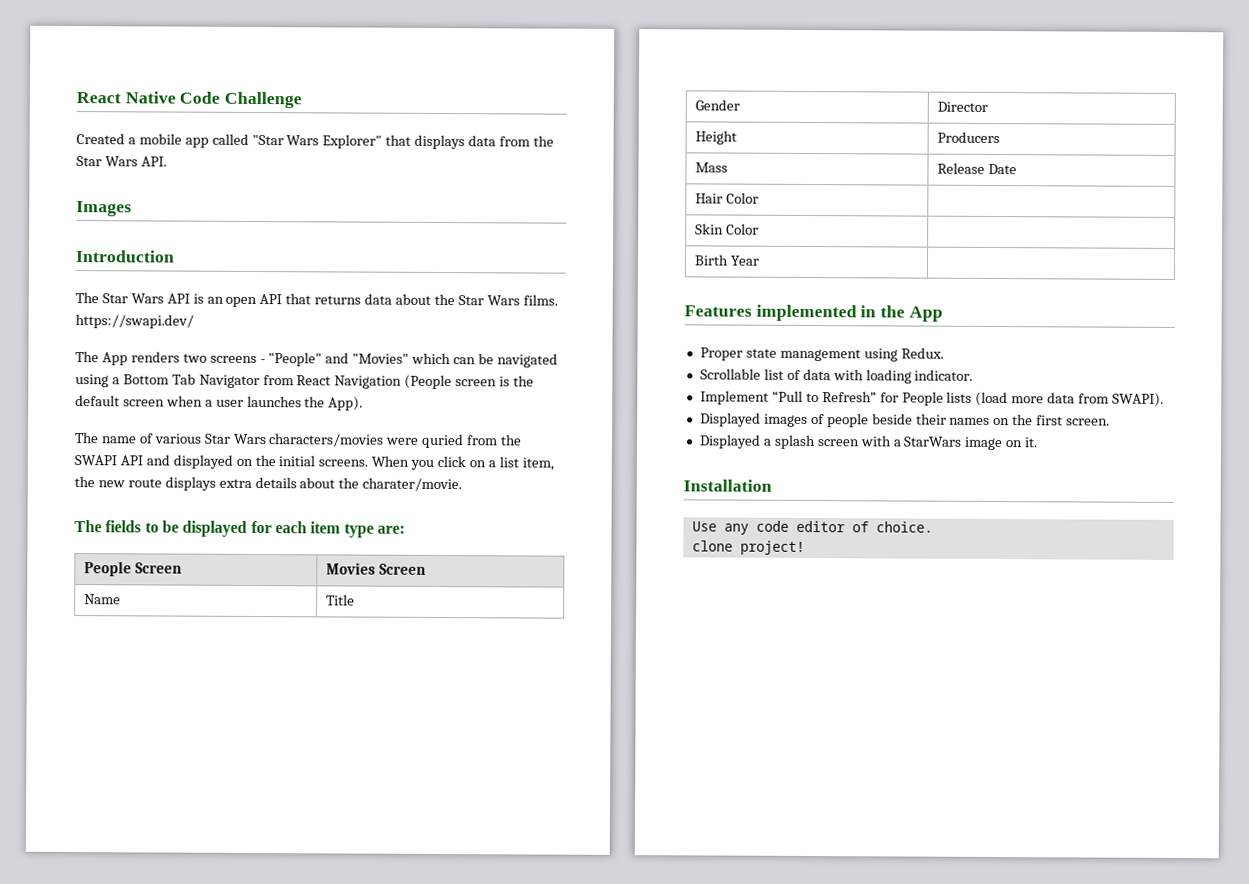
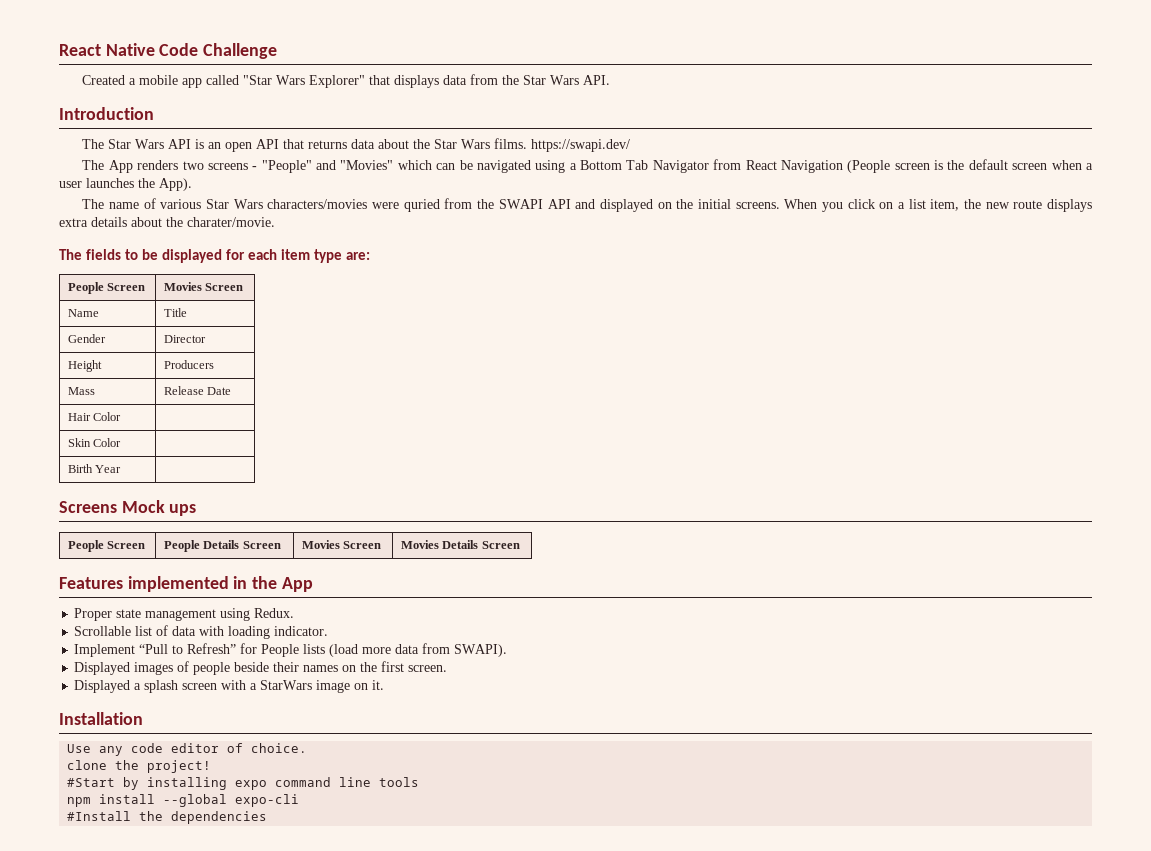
- Images
+ Screens Mock ups
+ People Screen | People Details Screen | Movies Screen | Movies Details Screen
- clone project!
+ clone the project!
+ #Start by installing expo command line tools
+ npm install --global expo-cli
+ #Install the dependencies

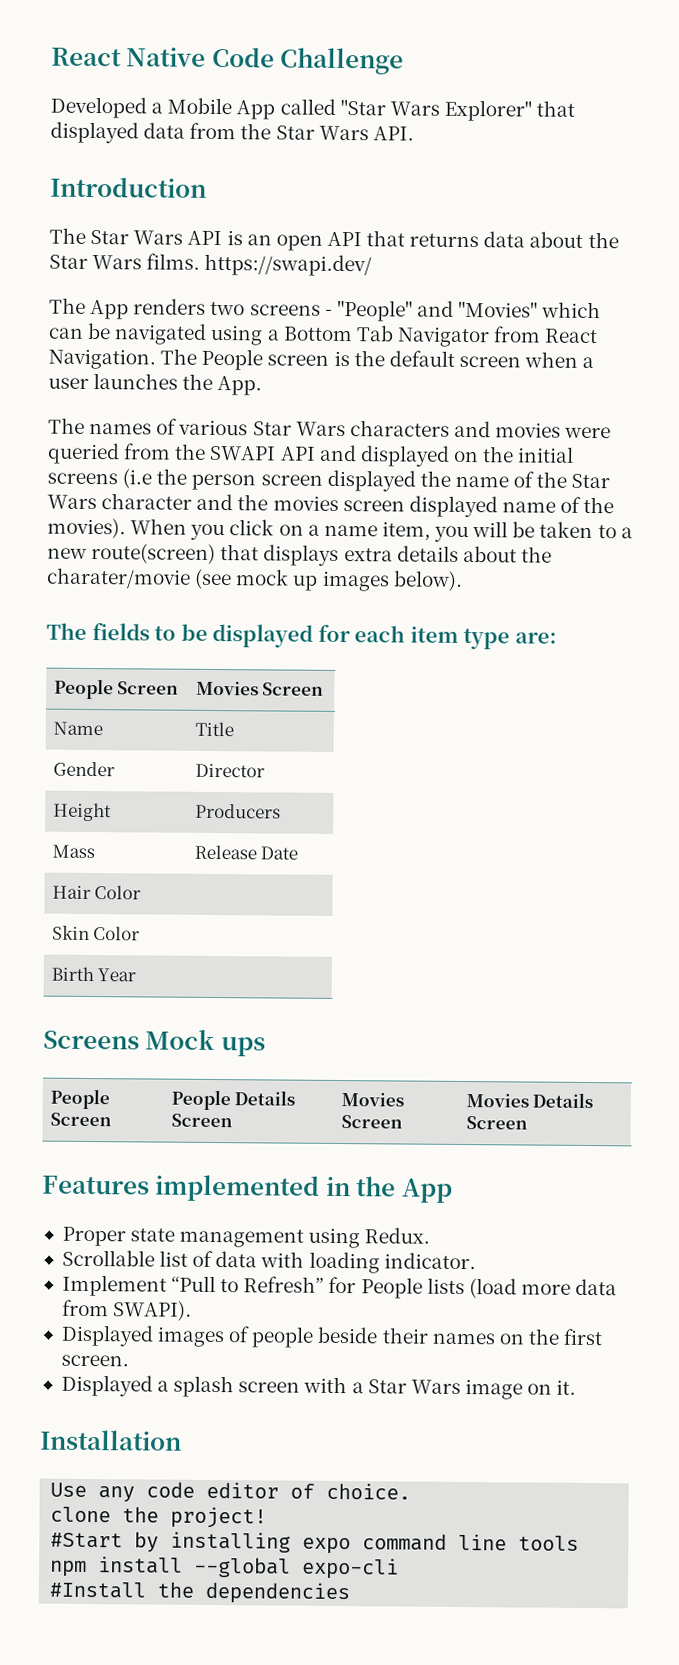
- Created a mobile app called "Star Wars Explorer" that displays data from the Star Wars API.
+ Developed a Mobile App called "Star Wars Explorer" that displayed data from the Star Wars API.
- The App renders two screens - "People" and "Movies" which can be navigated using a Bottom Tab Navigator from React Navigation (People screen is the default screen when a user launches the App).
- The name of various Star Wars characters/movies were quried from the SWAPI API and displayed on the initial screens.
+ The App renders two screens - "People" and "Movies" which can be navigated using a Bottom Tab Navigator from React Navigation. The People screen is the default screen when a user launches the App.
+ The names of various Star Wars characters and movies were queried from the SWAPI API and displayed on the initial screens (i.e the person screen displayed the name of the Star Wars character and the movies screen displayed name of the movies).
- When you click on a list item, the new route displays extra details about the charater/movie.
+ When you click on a name item, you will be taken to a new route(screen) that displays extra details about the charater/movie (see mock up images below).
- Displayed a splash screen with a StarWars image on it.
+ Displayed a splash screen with a Star Wars image on it.

